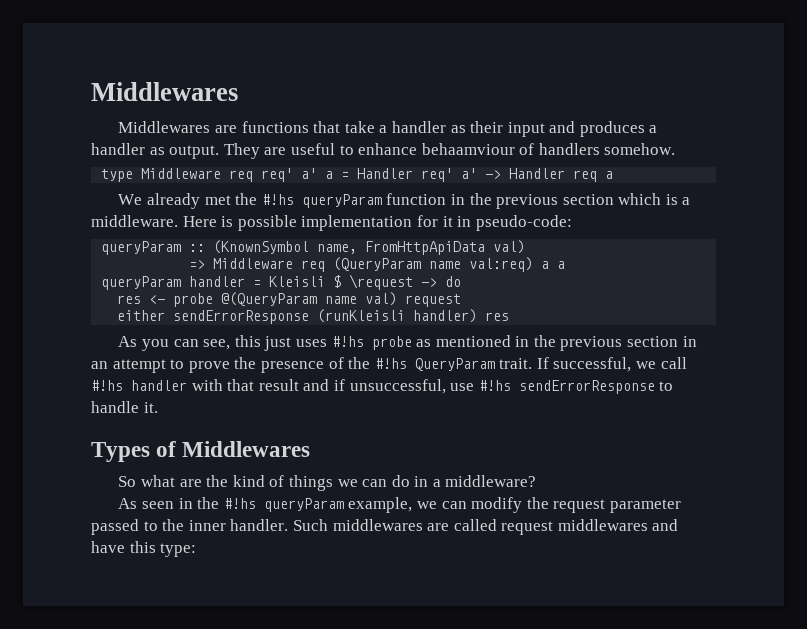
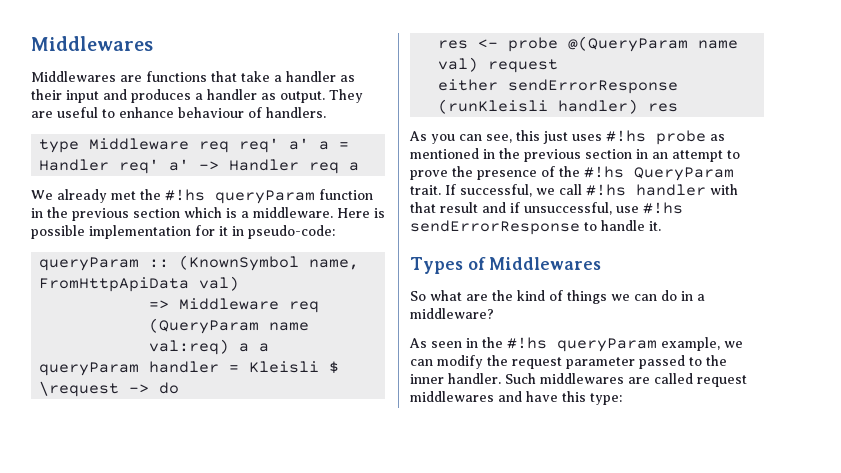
- They are useful to enhance behaamviour of handlers somehow.
+ They are useful to enhance behaviour of handlers.

